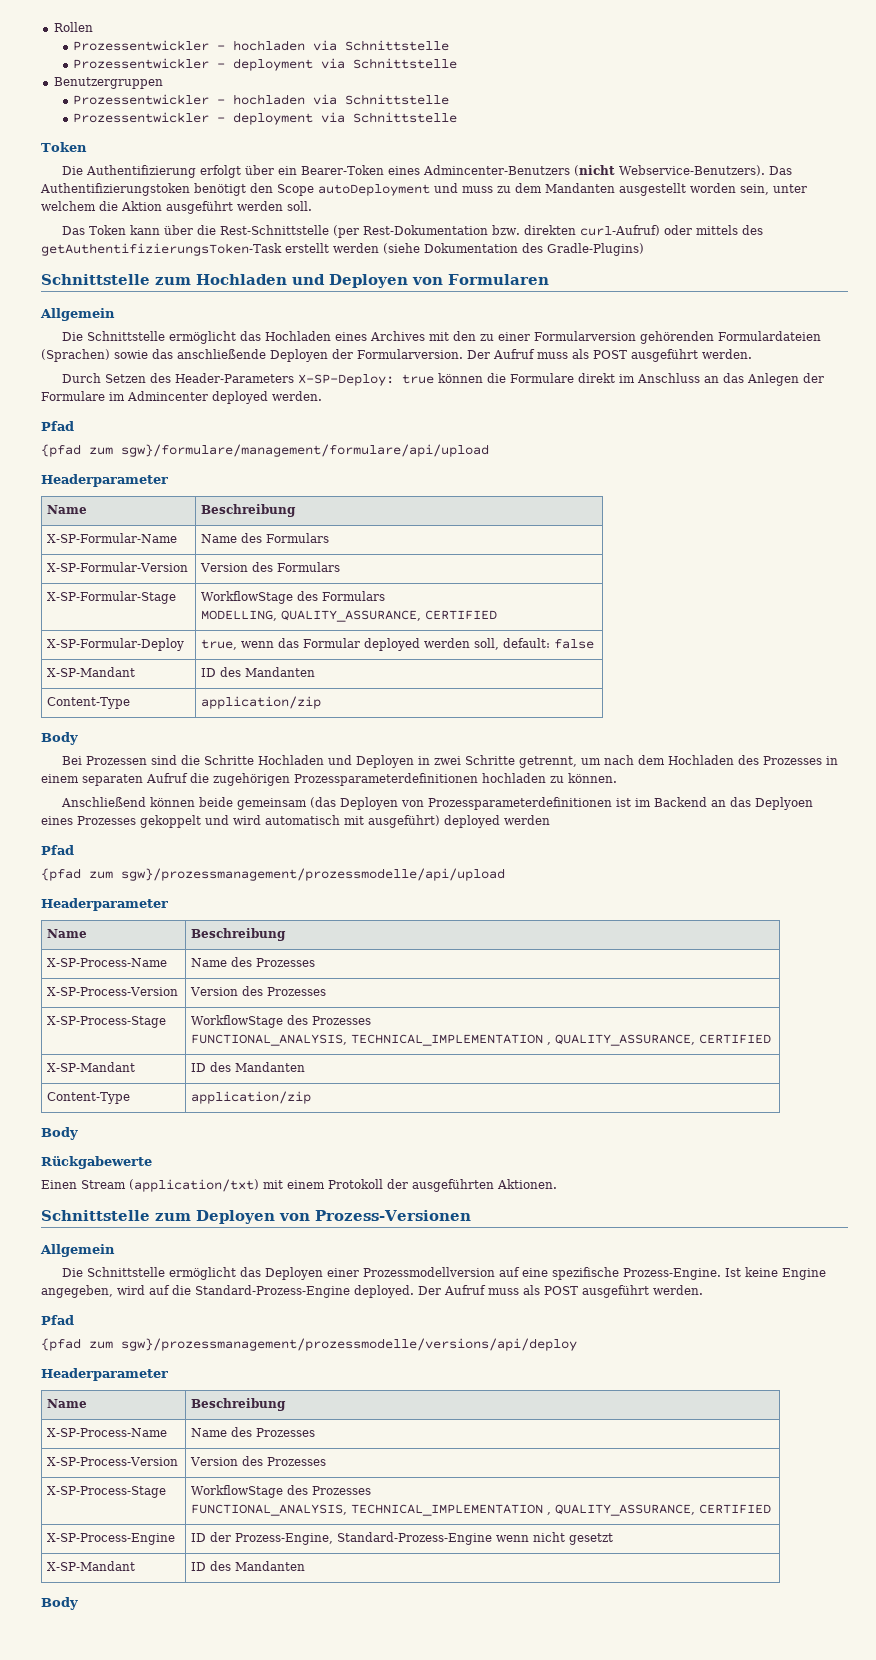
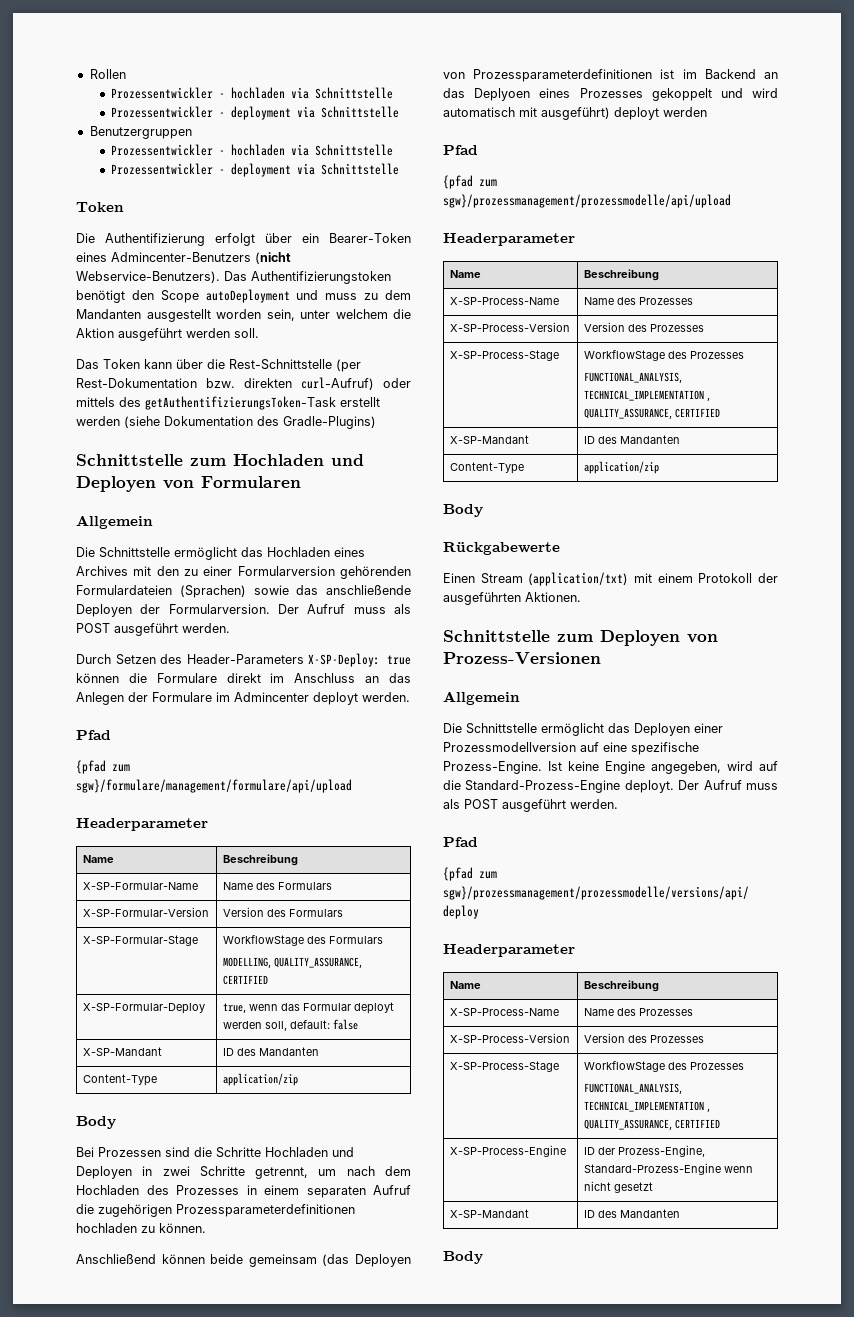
- Durch Setzen des Header-Parameters X-SP-Deploy: true können die Formulare direkt im Anschluss an das Anlegen der Formulare im Admincenter deployed werden.
+ Durch Setzen des Header-Parameters X-SP-Deploy: true können die Formulare direkt im Anschluss an das Anlegen der Formulare im Admincenter deployt werden.
- X-SP-Formular-Deploy | true, wenn das Formular deployed werden soll, default: false
+ X-SP-Formular-Deploy | true, wenn das Formular deployt werden soll, default: false
- Anschließend können beide gemeinsam (das Deployen von Prozessparameterdefinitionen ist im Backend an das Deplyoen eines Prozesses gekoppelt und wird automatisch mit ausgeführt) deployed werden
+ Anschließend können beide gemeinsam (das Deployen von Prozessparameterdefinitionen ist im Backend an das Deplyoen eines Prozesses gekoppelt und wird automatisch mit ausgeführt) deployt werden
- Ist keine Engine angegeben, wird auf die Standard-Prozess-Engine deployed.
+ Ist keine Engine angegeben, wird auf die Standard-Prozess-Engine deployt.

